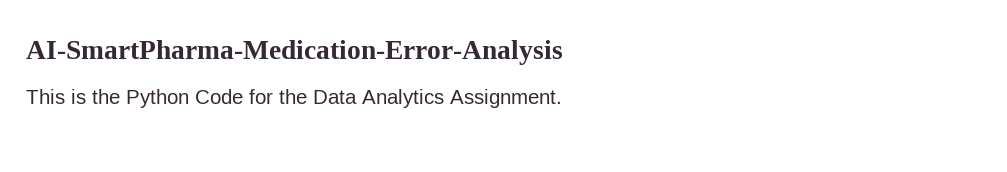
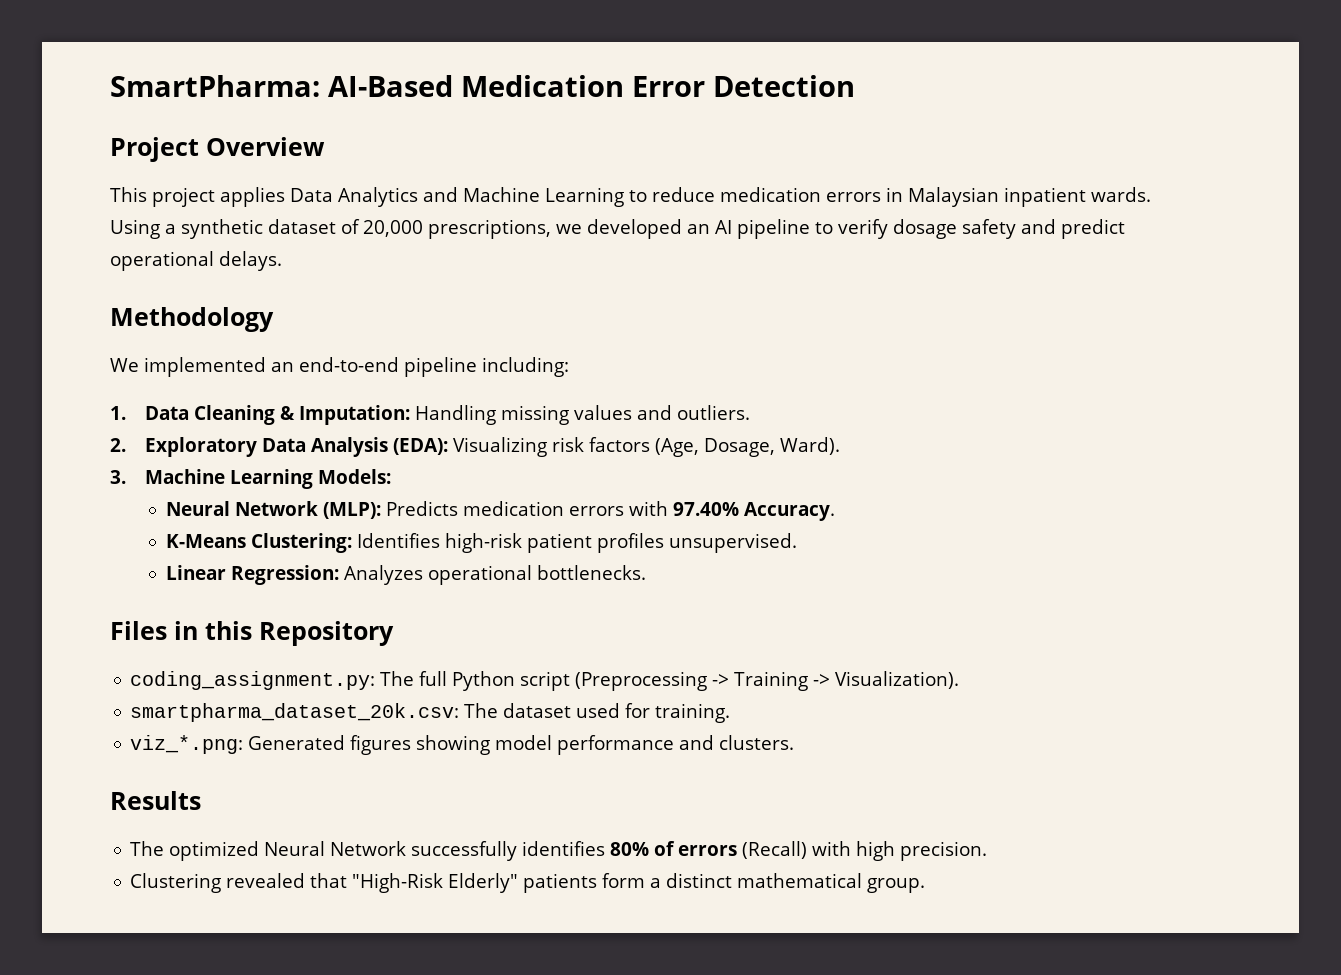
- AI-SmartPharma-Medication-Error-Analysis
- This is the Python Code for the Data Analytics Assignment.
+ SmartPharma: AI-Based Medication Error Detection
+ Project Overview
+ This project applies Data Analytics and Machine Learning to reduce medication errors in Malaysian inpatient wards. Using a synthetic dataset of 20,000 prescriptions, we developed an AI pipeline to verify dosage safety and predict operational delays.
+ Methodology
+ We implemented an end-to-end pipeline including:
+ 1. Data Cleaning & Imputation: Handling missing values and outliers.
+ 2. Exploratory Data Analysis (EDA): Visualizing risk factors (Age, Dosage, Ward).
+ 3. Machine Learning Models:
+ Neural Network (MLP): Predicts medication errors with 97.40% Accuracy.
+ K-Means Clustering: Identifies high-risk patient profiles unsupervised.
+ Linear Regression: Analyzes operational bottlenecks.
+ Files in this Repository
+ coding_assignment.py: The full Python script (Preprocessing -> Training -> Visualization).
+ smartpharma_dataset_20k.csv: The dataset used for training.
+ viz_*.png: Generated figures showing model performance and clusters.
+ Results
+ The optimized Neural Network successfully identifies 80% of errors (Recall) with high precision.
+ Clustering revealed that "High-Risk Elderly" patients form a distinct mathematical group.

